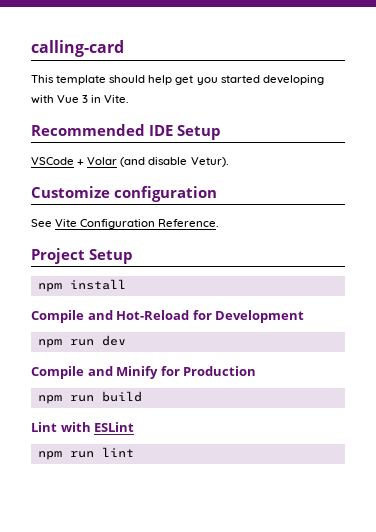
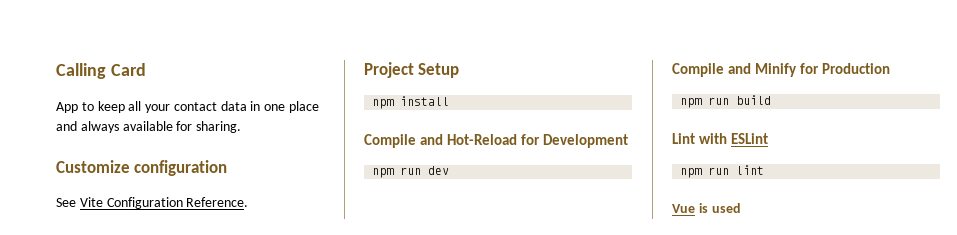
- calling-card
- This template should help get you started developing with Vue 3 in Vite.
- Recommended IDE Setup
- VSCode + Volar (and disable Vetur).
+ Calling Card
+ App to keep all your contact data in one place and always available for sharing.
+ Vue is used

